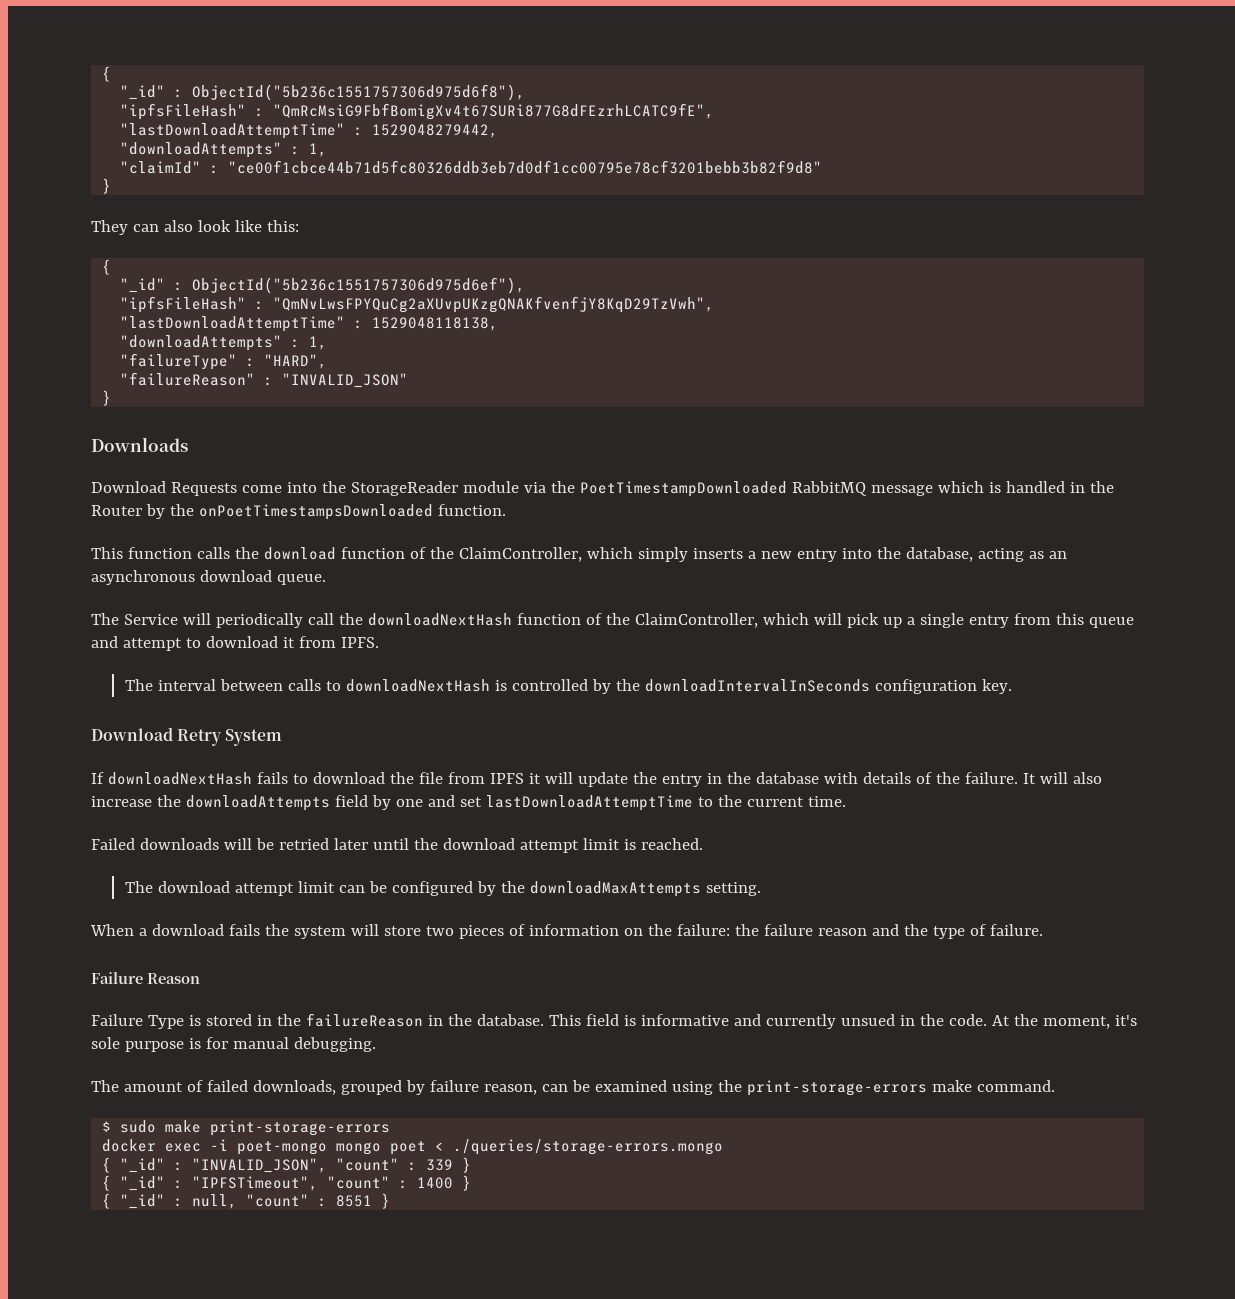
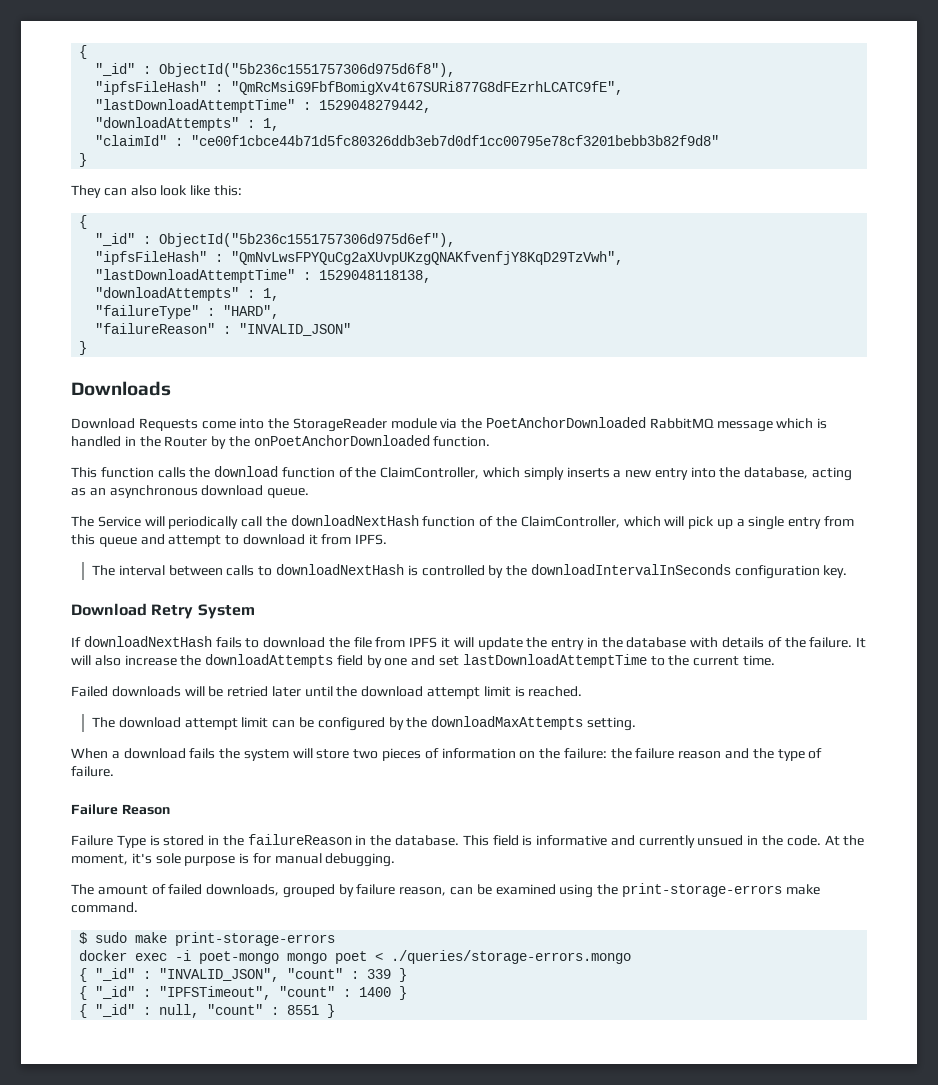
- Download Requests come into the StorageReader module via the PoetTimestampDownloaded RabbitMQ message which is handled in the Router by the onPoetTimestampsDownloaded function.
+ Download Requests come into the StorageReader module via the PoetAnchorDownloaded RabbitMQ message which is handled in the Router by the onPoetAnchorDownloaded function.

